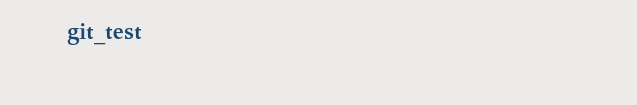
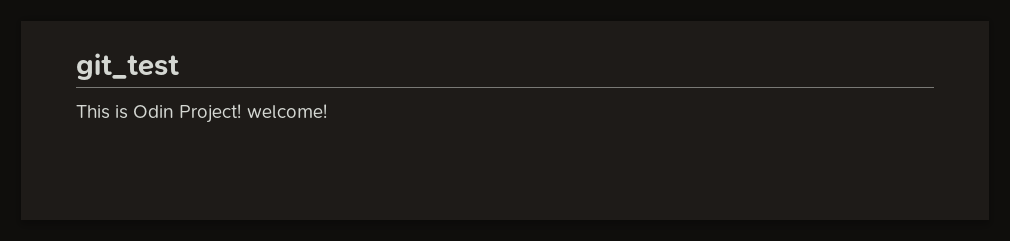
+ This is Odin Project! welcome!

